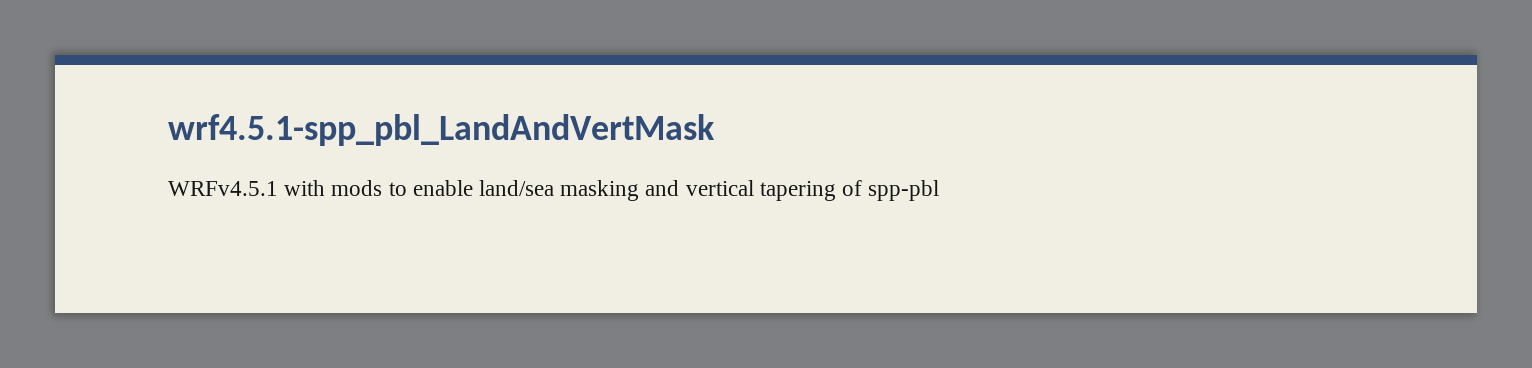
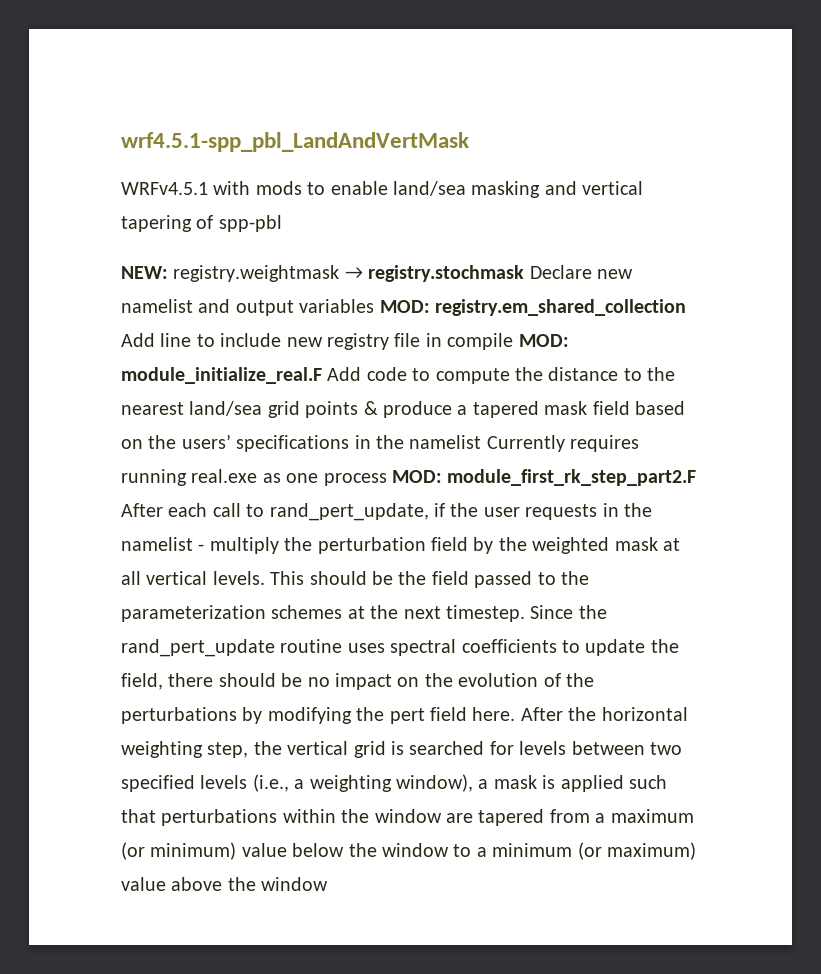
+ NEW: registry.weightmask → registry.stochmask Declare new namelist and output variables MOD: registry.em_shared_collection Add line to include new registry file in compile MOD: module_initialize_real.F Add code to compute the distance to the nearest land/sea grid points & produce a tapered mask field based on the users’ specifications in the namelist Currently requires running real.exe as one process MOD: module_first_rk_step_part2.F After each call to rand_pert_update, if the user requests in the namelist - multiply the perturbation field by the weighted mask at all vertical levels. This should be the field passed to the parameterization schemes at the next timestep. Since the rand_pert_update routine uses spectral coefficients to update the field, there should be no impact on the evolution of the perturbations by modifying the pert field here. After the horizontal weighting step, the vertical grid is searched for levels between two specified levels (i.e., a weighting window), a mask is applied such that perturbations within the window are tapered from a maximum (or minimum) value below the window to a minimum (or maximum) value above the window

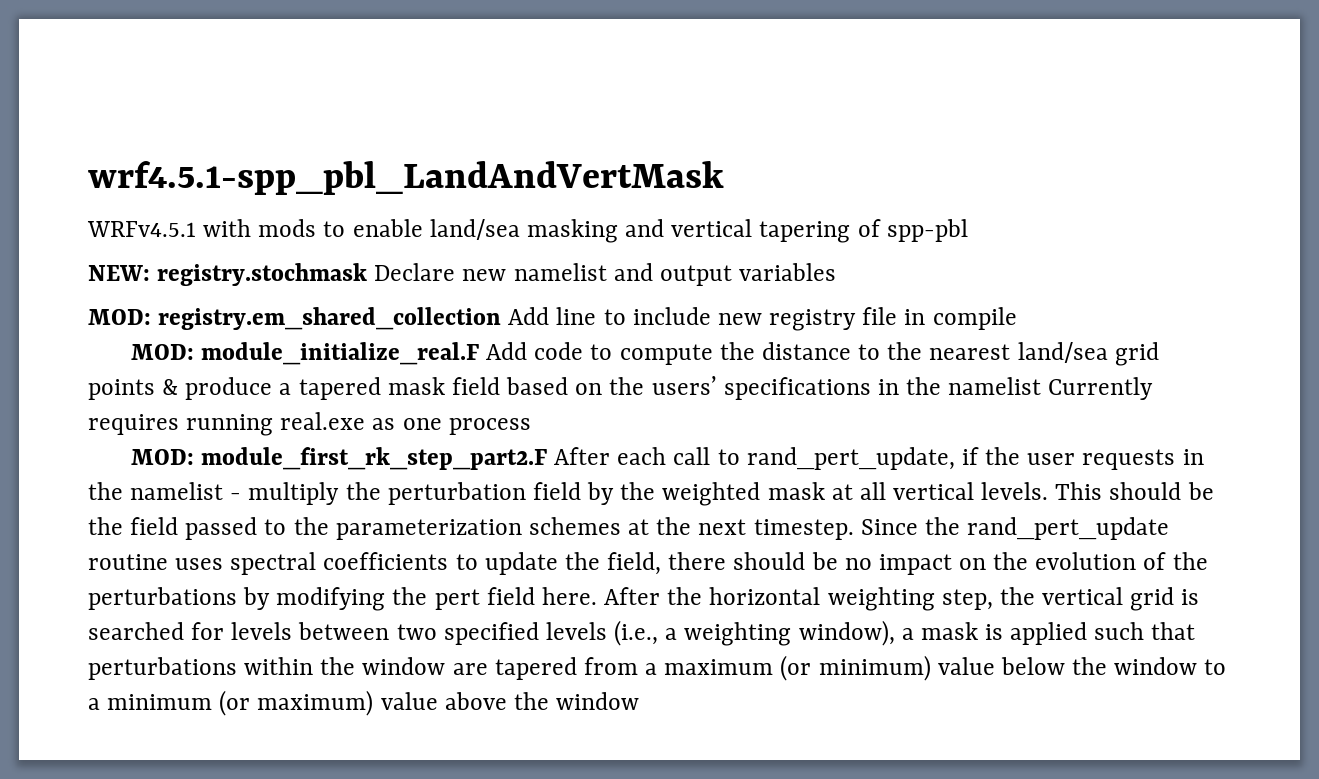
- registry.weightmask → registry.stochmask Declare new namelist and output variables MOD:
+ registry.stochmask Declare new namelist and output variables
+ MOD:
- registry.em_shared_collection Add line to include new registry file in compile MOD:
+ registry.em_shared_collection Add line to include new registry file in compile
+ MOD:
- module_initialize_real.F Add code to compute the distance to the nearest land/sea grid points & produce a tapered mask field based on the users’ specifications in the namelist Currently requires running real.exe as one process MOD:
+ module_initialize_real.F Add code to compute the distance to the nearest land/sea grid points & produce a tapered mask field based on the users’ specifications in the namelist Currently requires running real.exe as one process
+ MOD:

